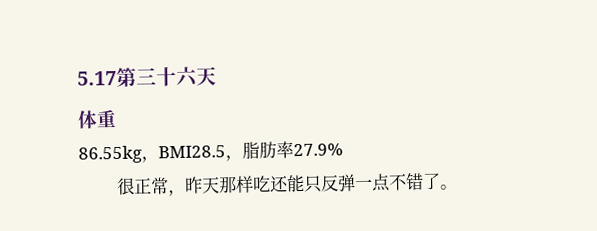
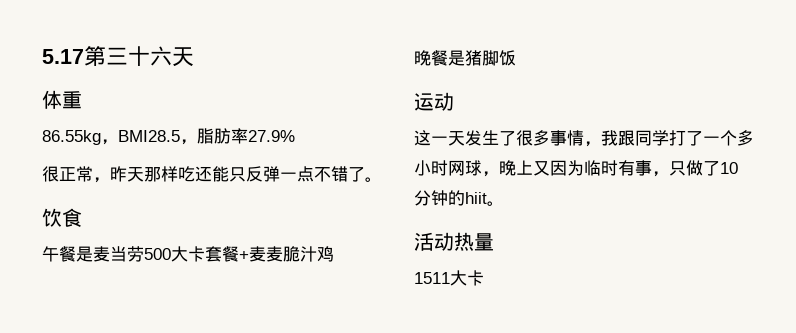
+ 饮食
+ 午餐是麦当劳500大卡套餐+麦麦脆汁鸡
+ 晚餐是猪脚饭
+ 运动
+ 这一天发生了很多事情，我跟同学打了一个多小时网球，晚上又因为临时有事，只做了10分钟的hiit。
+ 活动热量
+ 1511大卡

